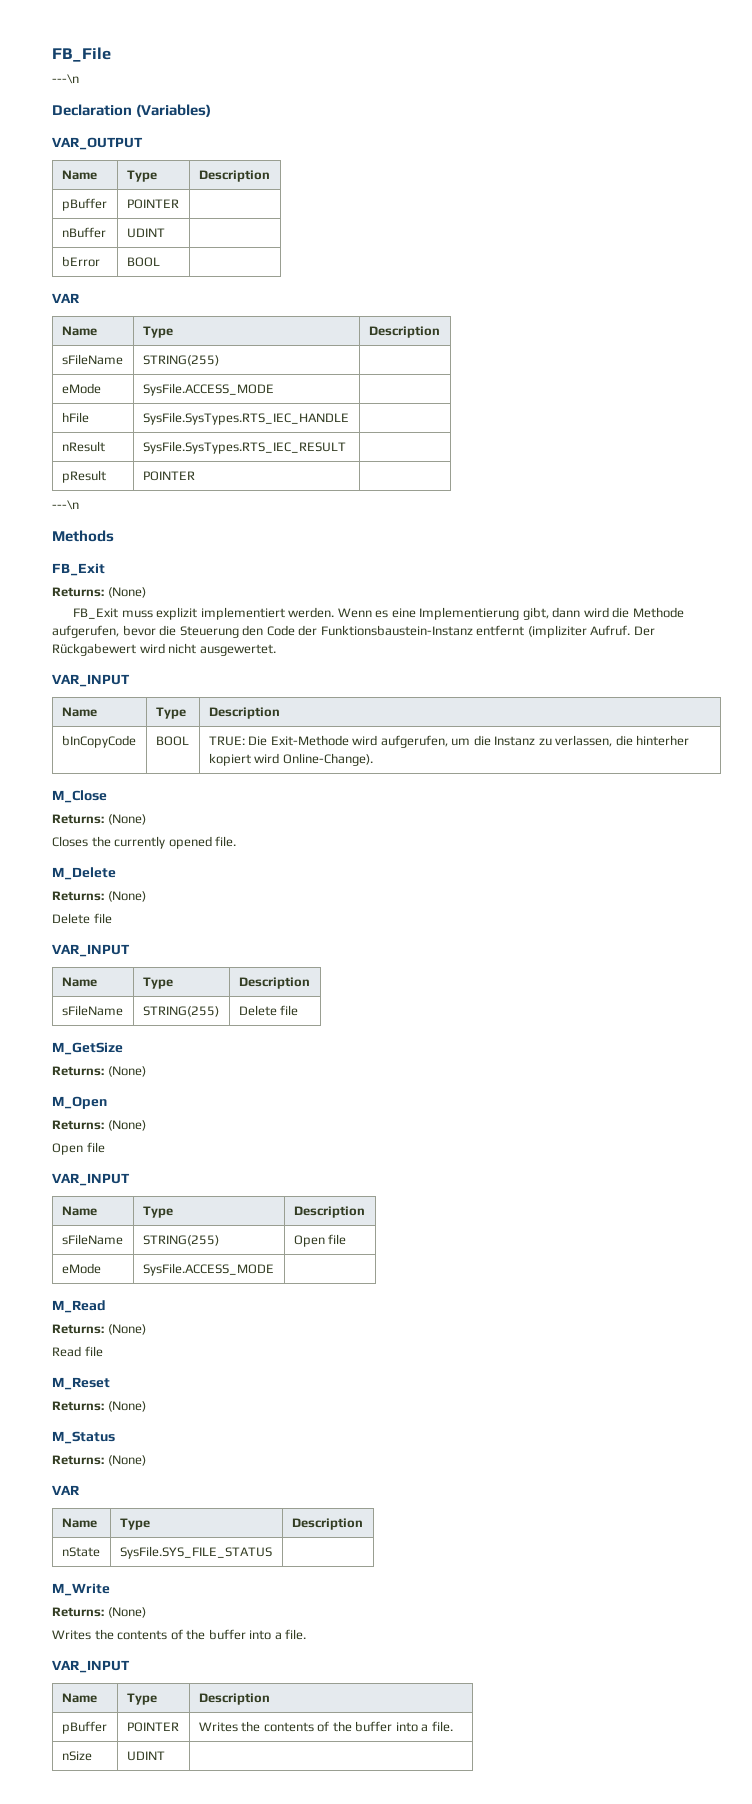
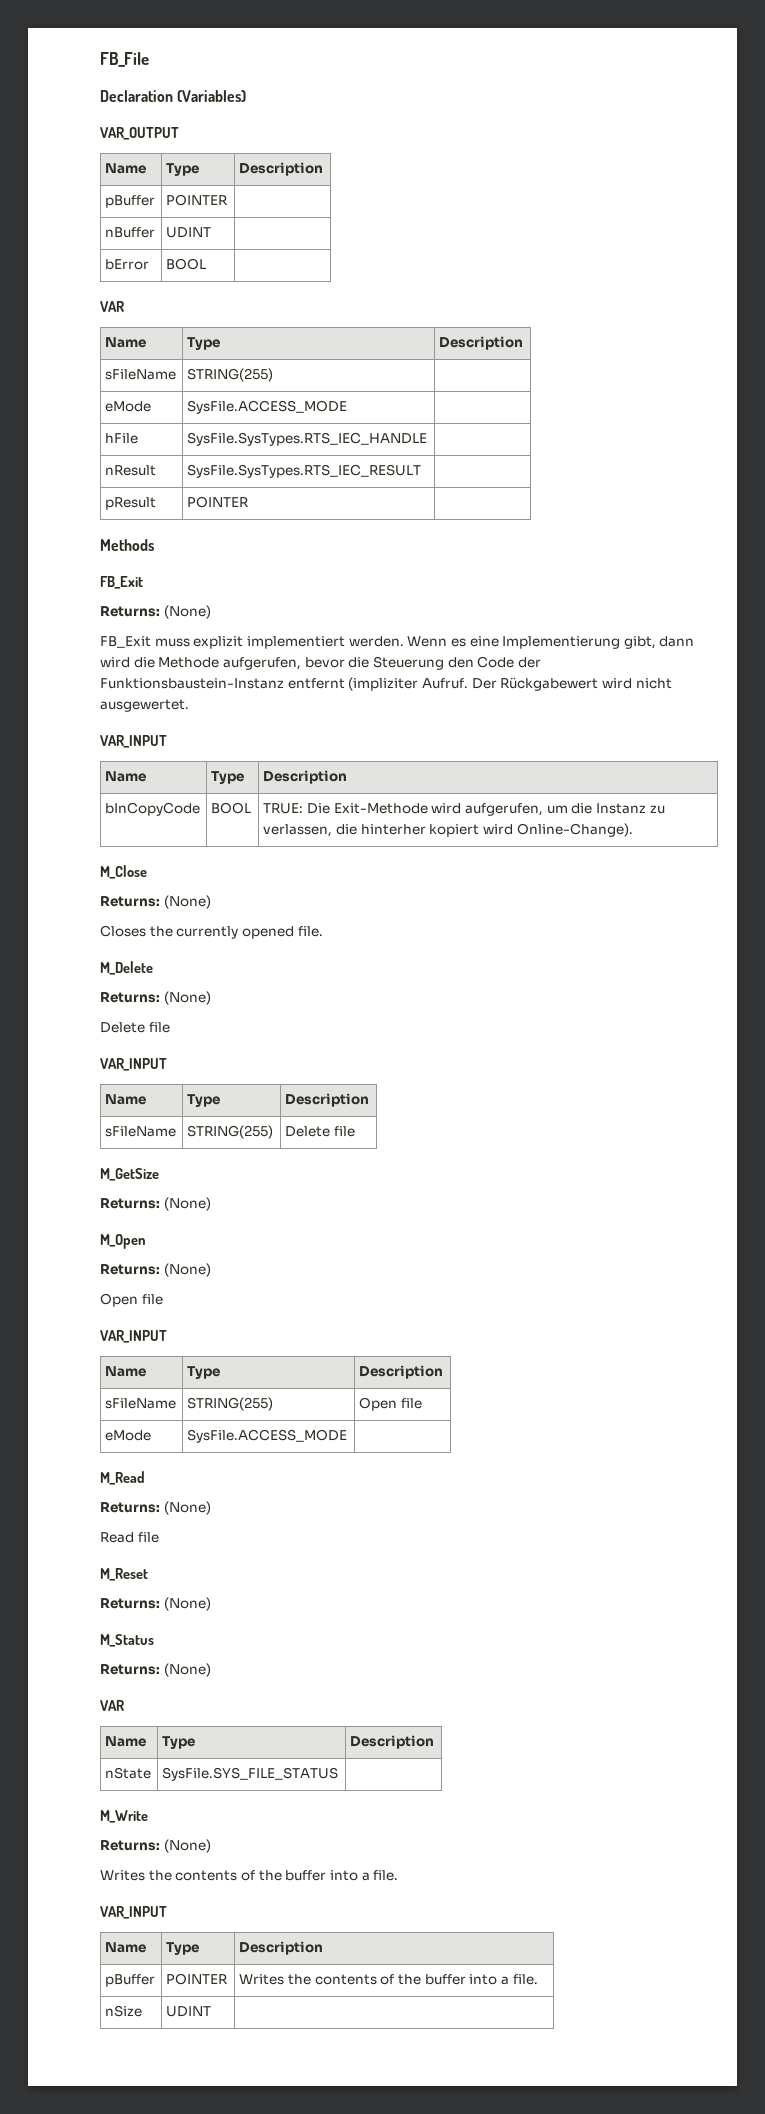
  FB_File
- ---\n
  pResult | POINTER |
- ---\n

